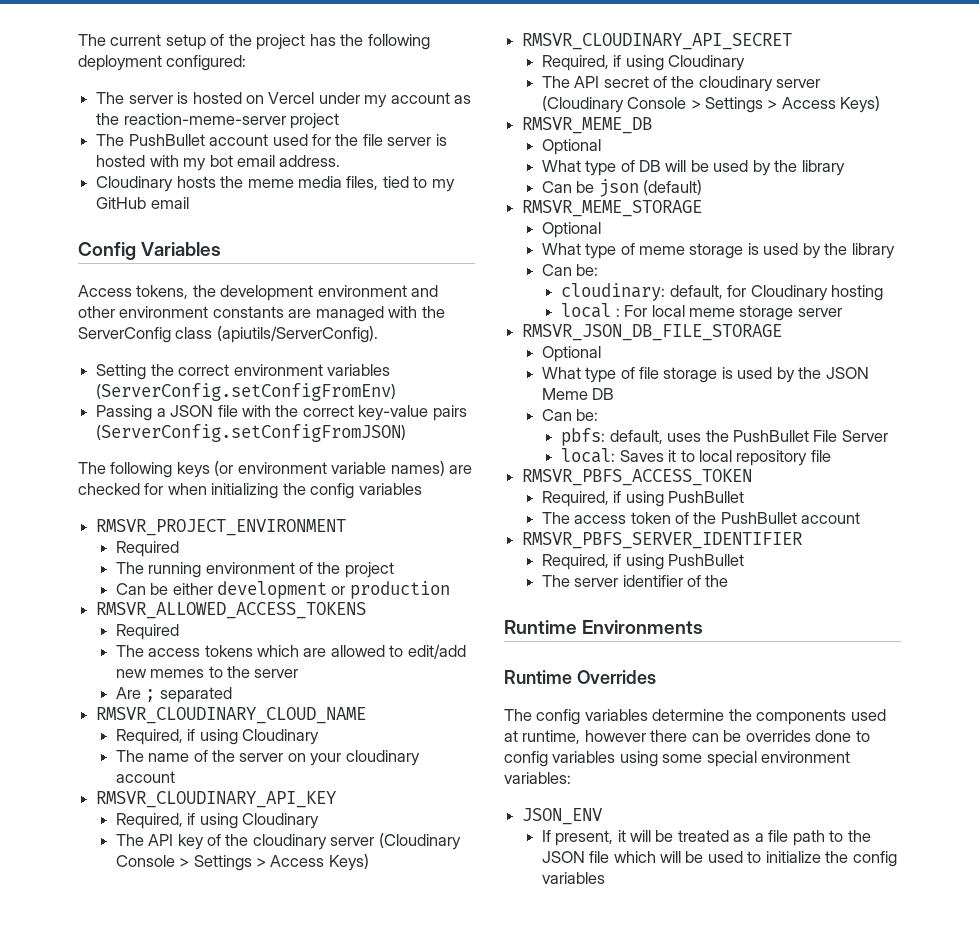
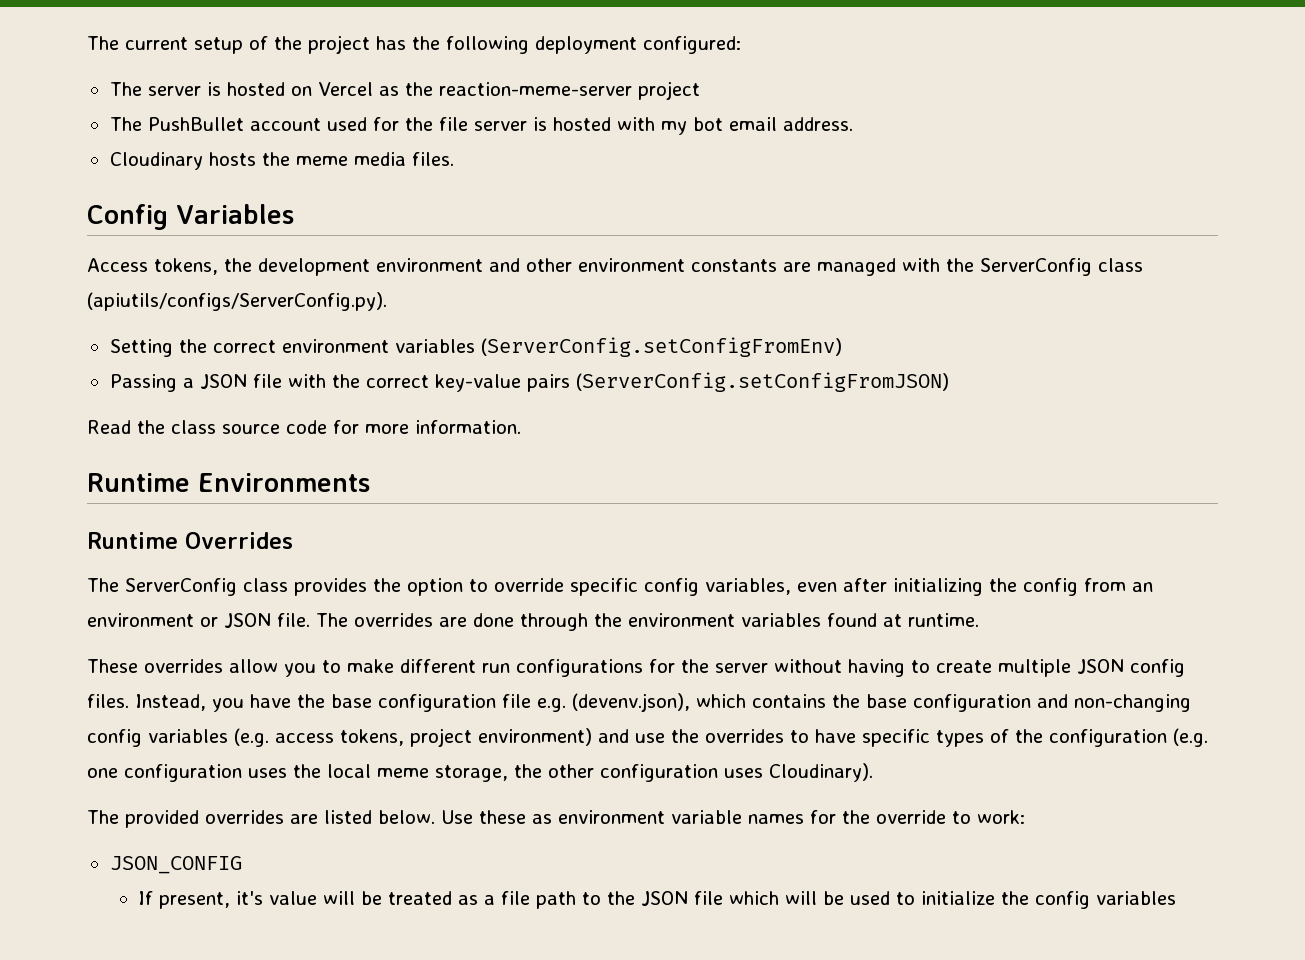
- The server is hosted on Vercel under my account as the reaction-meme-server project
+ The server is hosted on Vercel as the reaction-meme-server project
- Cloudinary hosts the meme media files, tied to my GitHub email
+ Cloudinary hosts the meme media files.
- Access tokens, the development environment and other environment constants are managed with the ServerConfig class (apiutils/ServerConfig).
+ Access tokens, the development environment and other environment constants are managed with the ServerConfig class (apiutils/configs/ServerConfig.py).
- The following keys (or environment variable names) are checked for when initializing the config variables
- RMSVR_PROJECT_ENVIRONMENT
- Required
- The running environment of the project
- Can be either development or production
- RMSVR_ALLOWED_ACCESS_TOKENS
- Required
- The access tokens which are allowed to edit/add new memes to the server
- Are ; separated
- RMSVR_CLOUDINARY_CLOUD_NAME
- Required, if using Cloudinary
- The name of the server on your cloudinary account
- RMSVR_CLOUDINARY_API_KEY
- Required, if using Cloudinary
- The API key of the cloudinary server (Cloudinary Console > Settings > Access Keys)
- RMSVR_CLOUDINARY_API_SECRET
- Required, if using Cloudinary
- The API secret of the cloudinary server (Cloudinary Console > Settings > Access Keys)
- RMSVR_MEME_DB
- Optional
- What type of DB will be used by the library
- Can be json (default)
- RMSVR_MEME_STORAGE
- Optional
- What type of meme storage is used by the library
- Can be:
- cloudinary: default, for Cloudinary hosting
- local : For local meme storage server
- RMSVR_JSON_DB_FILE_STORAGE
- Optional
- What type of file storage is used by the JSON Meme DB
- Can be:
- pbfs: default, uses the PushBullet File Server
- local: Saves it to local repository file
- RMSVR_PBFS_ACCESS_TOKEN
- Required, if using PushBullet
- The access token of the PushBullet account
- RMSVR_PBFS_SERVER_IDENTIFIER
- Required, if using PushBullet
- The server identifier of the
+ Read the class source code for more information.
- The config variables determine the components used at runtime, however there can be overrides done to config variables using some special environment variables:
- JSON_ENV
+ The ServerConfig class provides the option to override specific config variables, even after initializing the config from an environment or JSON file. The overrides are done through the environment variables found at runtime.
+ These overrides allow you to make different run configurations for the server without having to create multiple JSON config files. Instead, you have the base configuration file e.g. (devenv.json), which contains the base configuration and non-changing config variables (e.g. access tokens, project environment) and use the overrides to have specific types of the configuration (e.g. one configuration uses the local meme storage, the other configuration uses Cloudinary).
+ The provided overrides are listed below. Use these as environment variable names for the override to work:
+ JSON_CONFIG
- If present, it will be treated as a file path to the JSON file which will be used to initialize the config variables
+ If present, it's value will be treated as a file path to the JSON file which will be used to initialize the config variables

